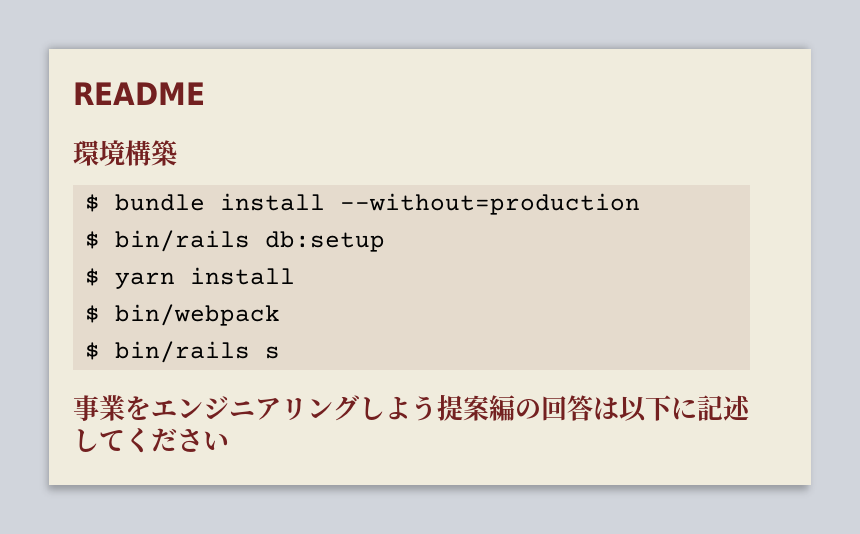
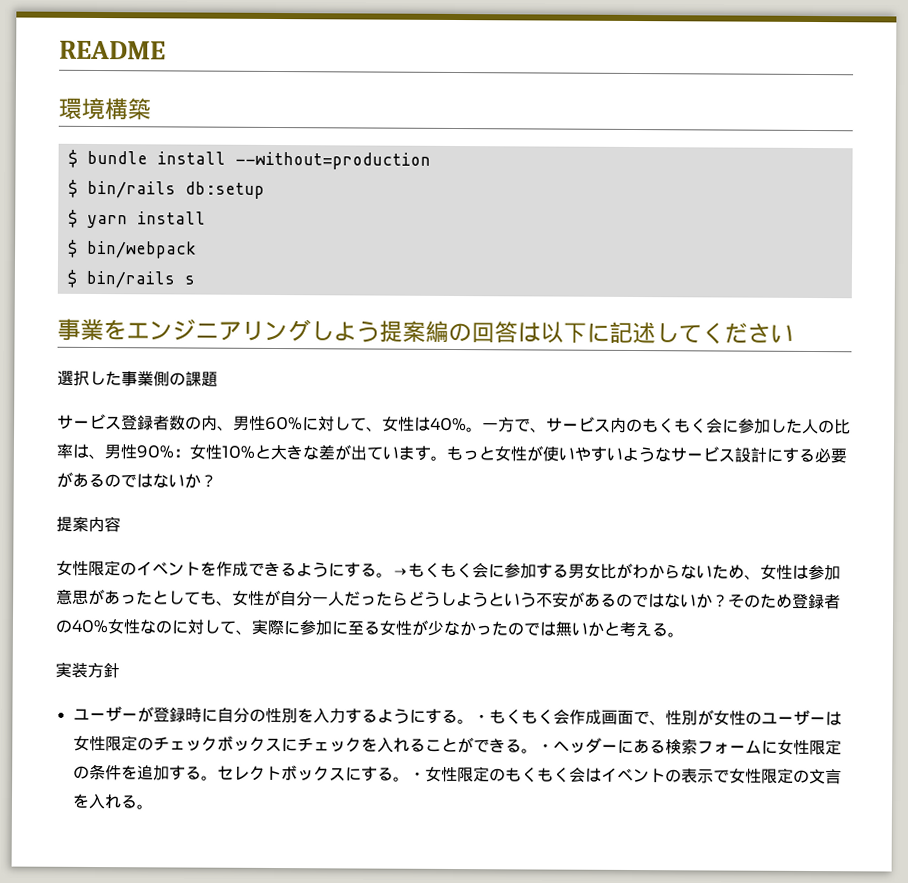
+ 選択した事業側の課題
+ サービス登録者数の内、男性60%に対して、女性は40%。一方で、サービス内のもくもく会に参加した人の比率は、男性90%：女性10%と大きな差が出ています。もっと女性が使いやすいようなサービス設計にする必要があるのではないか？
+ 提案内容
+ 女性限定のイベントを作成できるようにする。→もくもく会に参加する男女比がわからないため、女性は参加意思があったとしても、女性が自分一人だったらどうしようという不安があるのではないか？そのため登録者の40%女性なのに対して、実際に参加に至る女性が少なかったのでは無いかと考える。
+ 実装方針
+ ユーザーが登録時に自分の性別を入力するようにする。・もくもく会作成画面で、性別が女性のユーザーは女性限定のチェックボックスにチェックを入れることができる。・ヘッダーにある検索フォームに女性限定の条件を追加する。セレクトボックスにする。・女性限定のもくもく会はイベントの表示で女性限定の文言を入れる。

